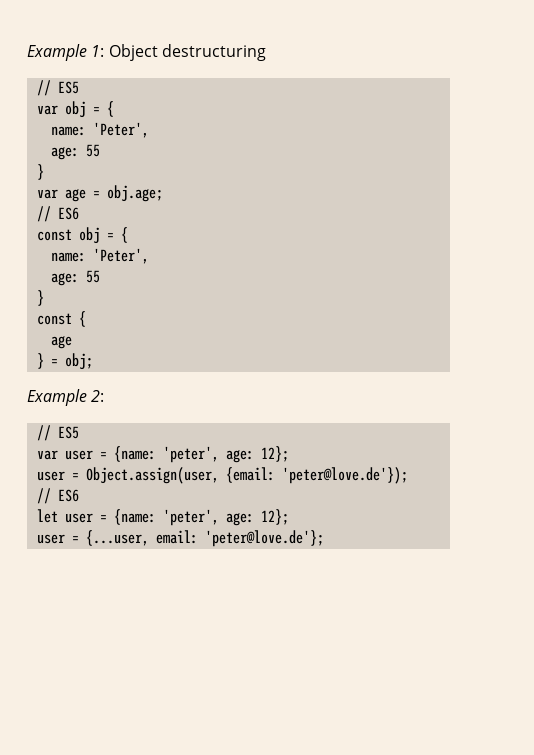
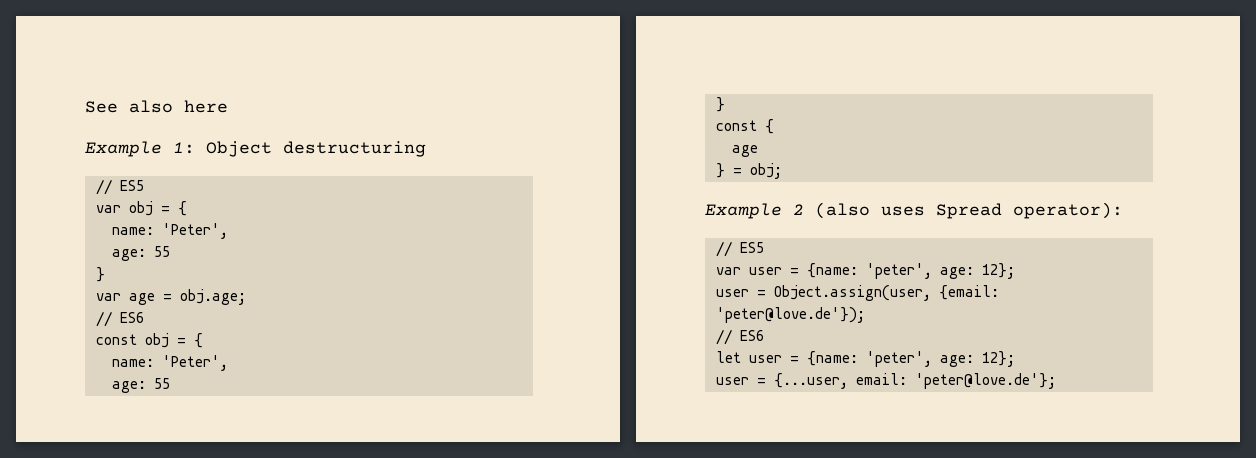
+ See also here
- Example 2:
+ Example 2 (also uses Spread operator):

